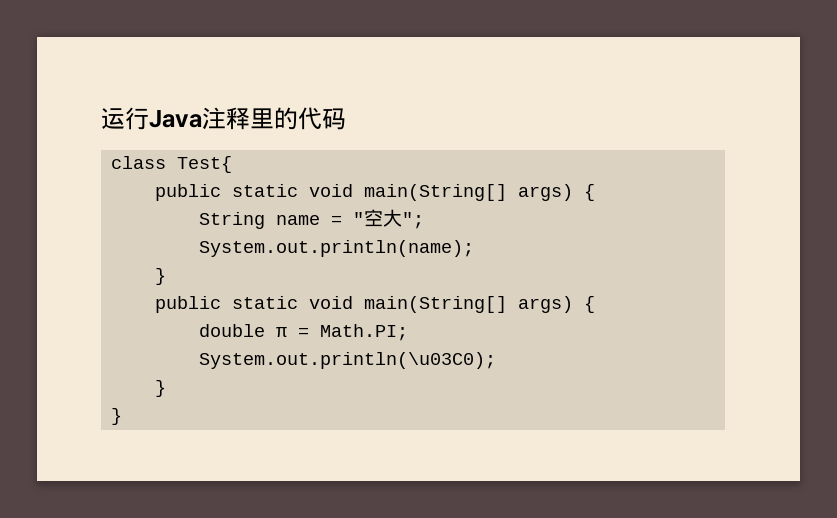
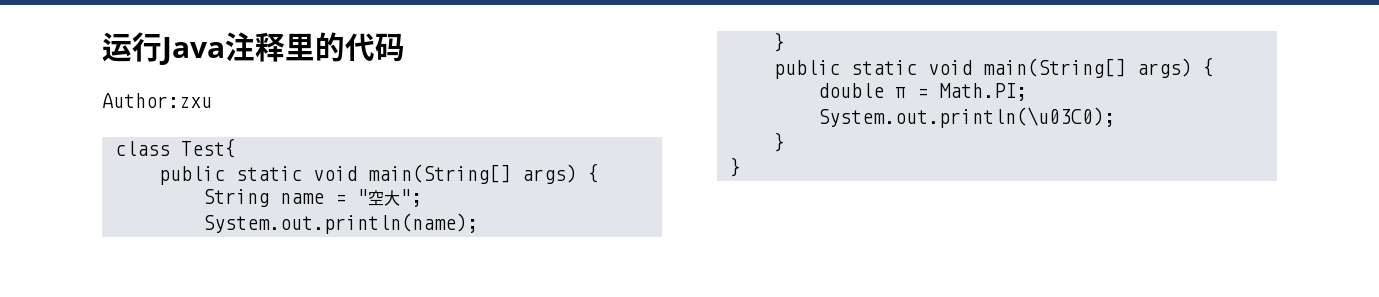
+ Author:zxu

